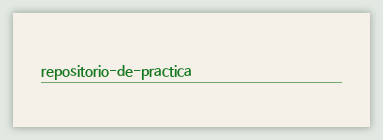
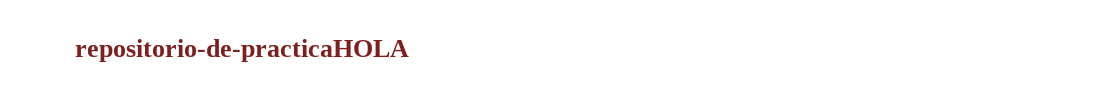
- repositorio-de-practica
+ repositorio-de-practicaHOLA

